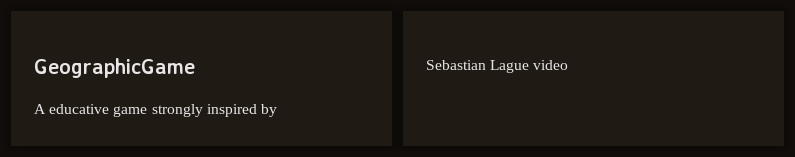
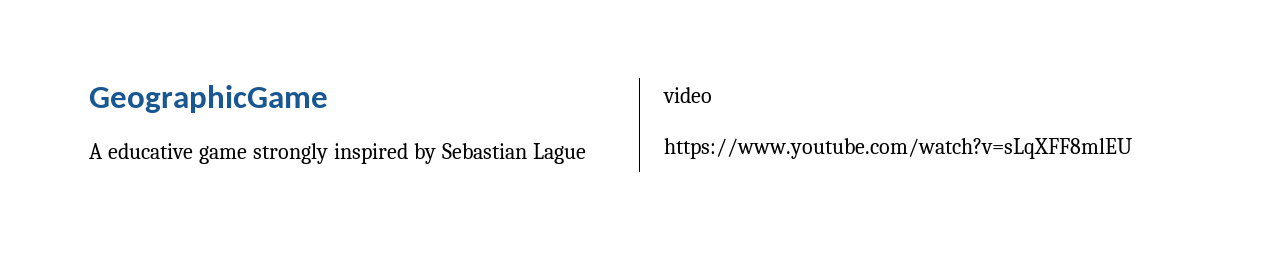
+ https://www.youtube.com/watch?v=sLqXFF8mlEU

